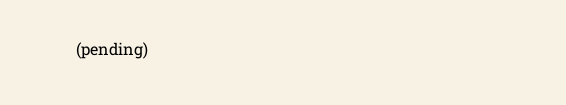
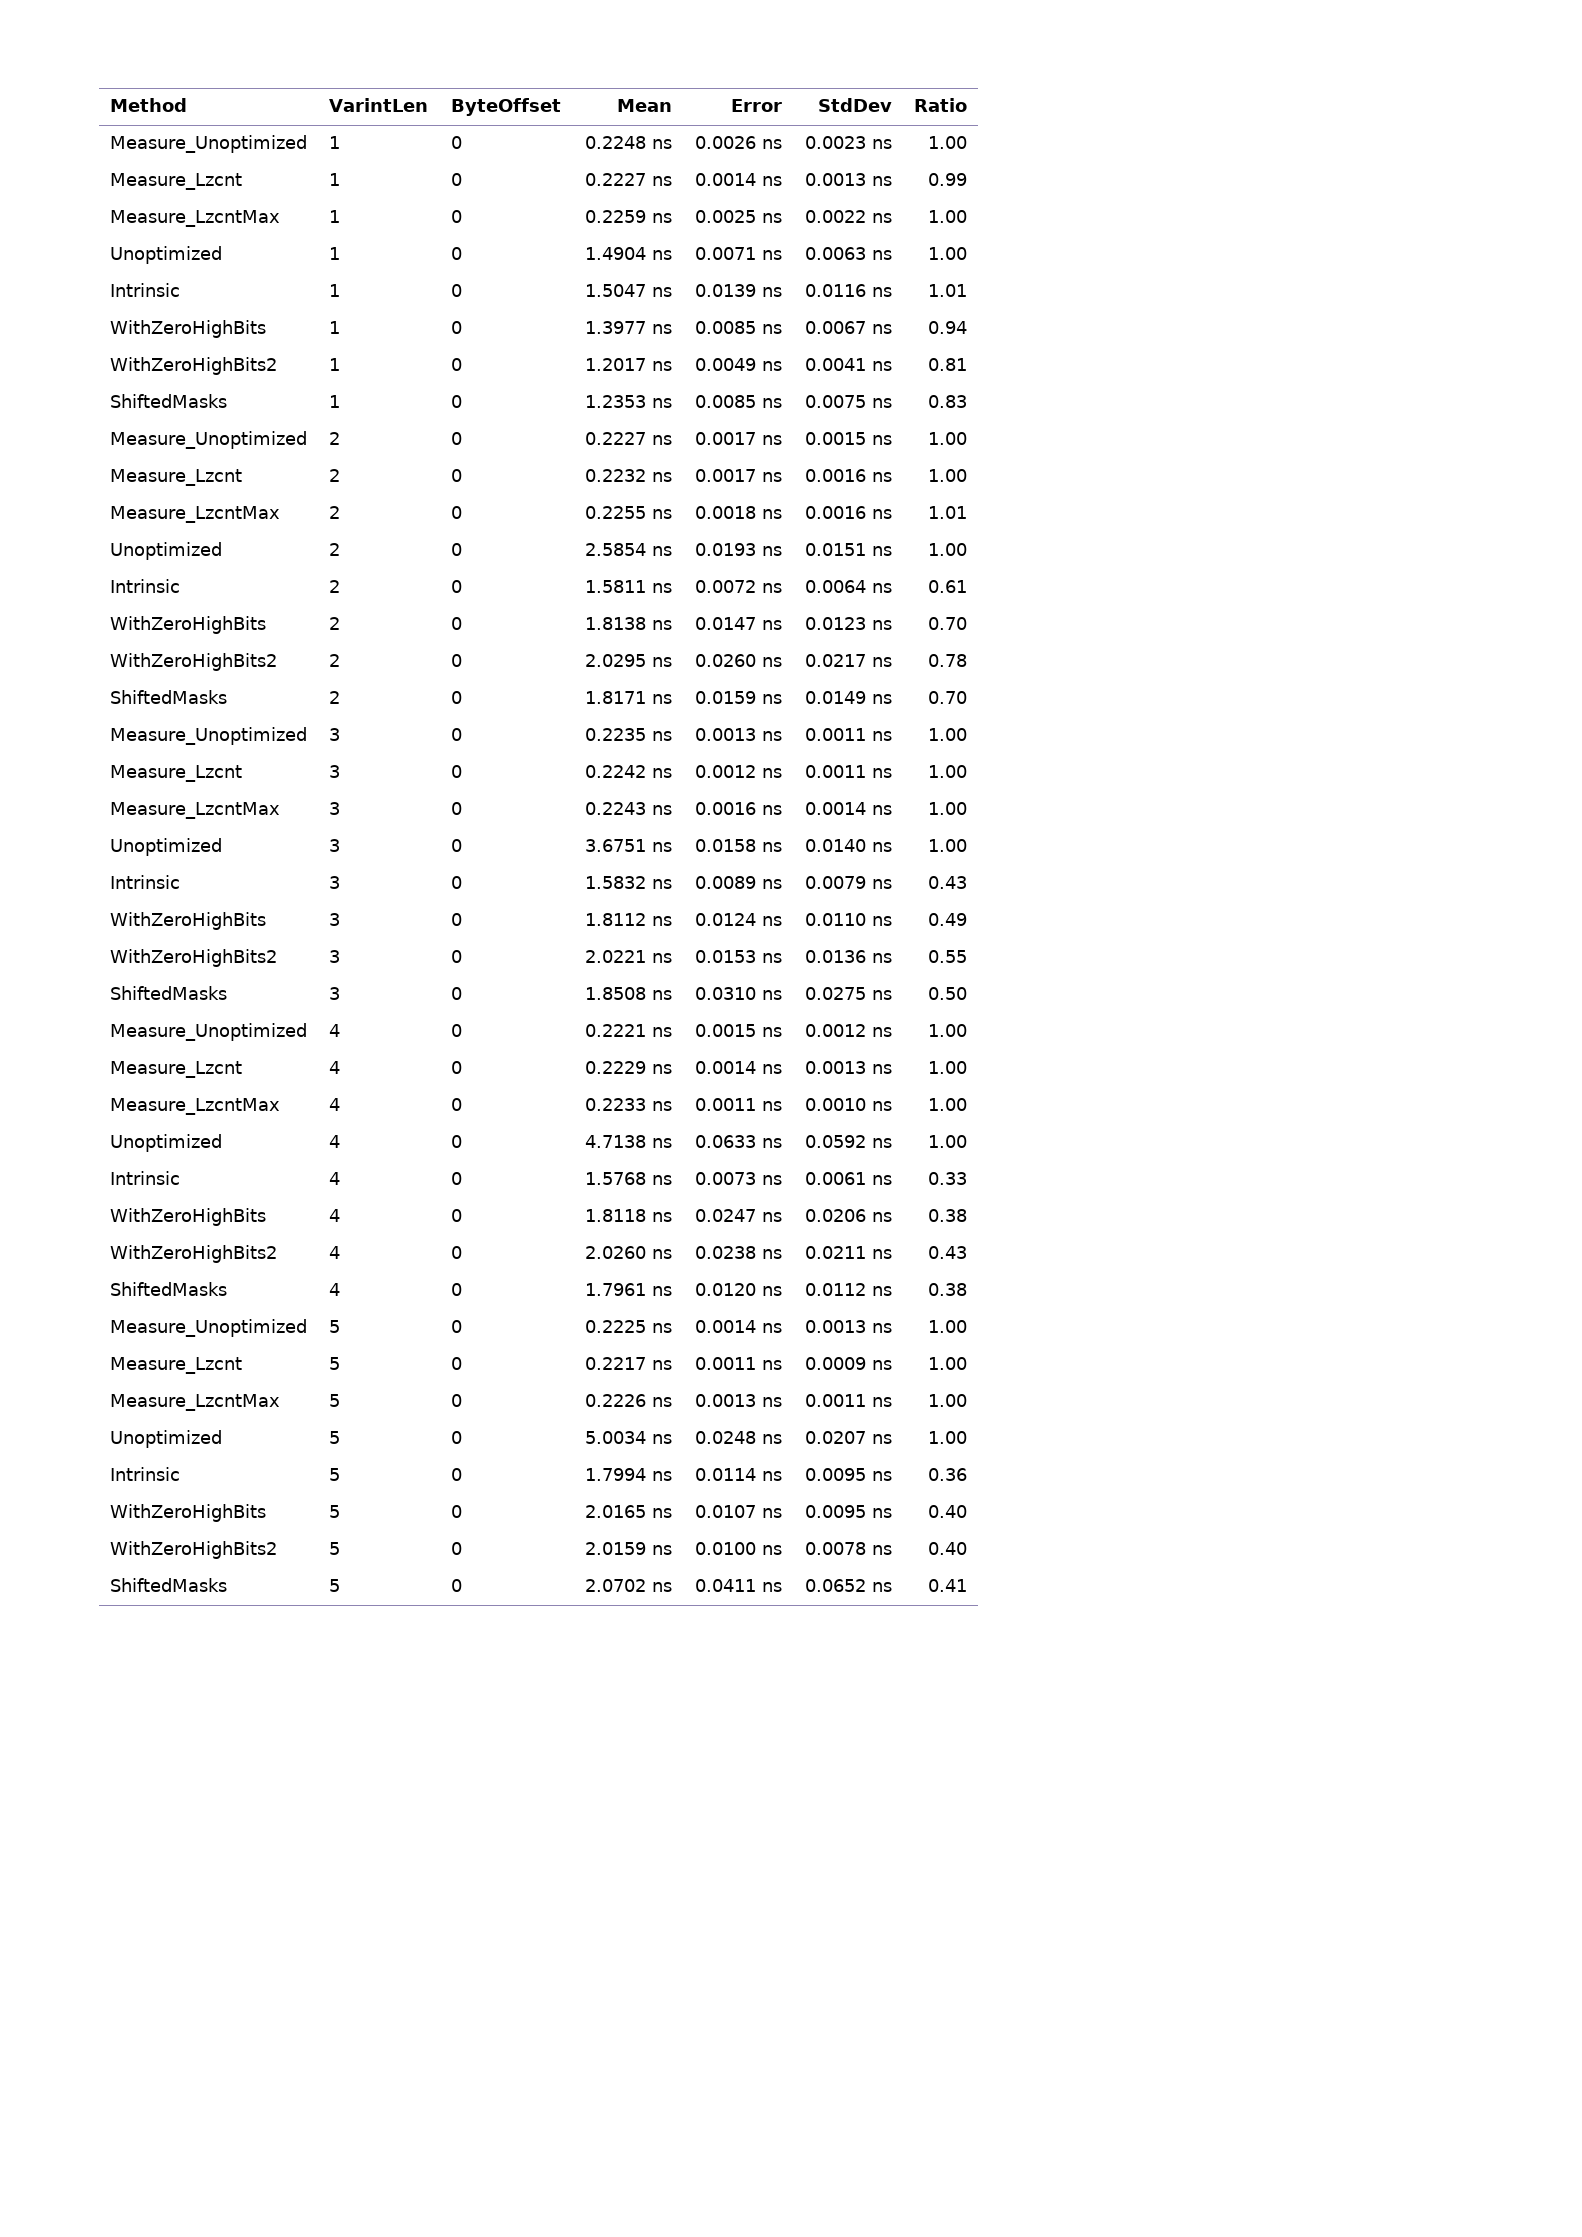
- (pending)
+ Method | VarintLen | ByteOffset | Mean | Error | StdDev | Ratio
+ Measure_Unoptimized | 1 | 0 | 0.2248 ns | 0.0026 ns | 0.0023 ns | 1.00
+ Measure_Lzcnt | 1 | 0 | 0.2227 ns | 0.0014 ns | 0.0013 ns | 0.99
+ Measure_LzcntMax | 1 | 0 | 0.2259 ns | 0.0025 ns | 0.0022 ns | 1.00
+ Unoptimized | 1 | 0 | 1.4904 ns | 0.0071 ns | 0.0063 ns | 1.00
+ Intrinsic | 1 | 0 | 1.5047 ns | 0.0139 ns | 0.0116 ns | 1.01
+ WithZeroHighBits | 1 | 0 | 1.3977 ns | 0.0085 ns | 0.0067 ns | 0.94
+ WithZeroHighBits2 | 1 | 0 | 1.2017 ns | 0.0049 ns | 0.0041 ns | 0.81
+ ShiftedMasks | 1 | 0 | 1.2353 ns | 0.0085 ns | 0.0075 ns | 0.83
+ Measure_Unoptimized | 2 | 0 | 0.2227 ns | 0.0017 ns | 0.0015 ns | 1.00
+ Measure_Lzcnt | 2 | 0 | 0.2232 ns | 0.0017 ns | 0.0016 ns | 1.00
+ Measure_LzcntMax | 2 | 0 | 0.2255 ns | 0.0018 ns | 0.0016 ns | 1.01
+ Unoptimized | 2 | 0 | 2.5854 ns | 0.0193 ns | 0.0151 ns | 1.00
+ Intrinsic | 2 | 0 | 1.5811 ns | 0.0072 ns | 0.0064 ns | 0.61
+ WithZeroHighBits | 2 | 0 | 1.8138 ns | 0.0147 ns | 0.0123 ns | 0.70
+ WithZeroHighBits2 | 2 | 0 | 2.0295 ns | 0.0260 ns | 0.0217 ns | 0.78
+ ShiftedMasks | 2 | 0 | 1.8171 ns | 0.0159 ns | 0.0149 ns | 0.70
+ Measure_Unoptimized | 3 | 0 | 0.2235 ns | 0.0013 ns | 0.0011 ns | 1.00
+ Measure_Lzcnt | 3 | 0 | 0.2242 ns | 0.0012 ns | 0.0011 ns | 1.00
+ Measure_LzcntMax | 3 | 0 | 0.2243 ns | 0.0016 ns | 0.0014 ns | 1.00
+ Unoptimized | 3 | 0 | 3.6751 ns | 0.0158 ns | 0.0140 ns | 1.00
+ Intrinsic | 3 | 0 | 1.5832 ns | 0.0089 ns | 0.0079 ns | 0.43
+ WithZeroHighBits | 3 | 0 | 1.8112 ns | 0.0124 ns | 0.0110 ns | 0.49
+ WithZeroHighBits2 | 3 | 0 | 2.0221 ns | 0.0153 ns | 0.0136 ns | 0.55
+ ShiftedMasks | 3 | 0 | 1.8508 ns | 0.0310 ns | 0.0275 ns | 0.50
+ Measure_Unoptimized | 4 | 0 | 0.2221 ns | 0.0015 ns | 0.0012 ns | 1.00
+ Measure_Lzcnt | 4 | 0 | 0.2229 ns | 0.0014 ns | 0.0013 ns | 1.00
+ Measure_LzcntMax | 4 | 0 | 0.2233 ns | 0.0011 ns | 0.0010 ns | 1.00
+ Unoptimized | 4 | 0 | 4.7138 ns | 0.0633 ns | 0.0592 ns | 1.00
+ Intrinsic | 4 | 0 | 1.5768 ns | 0.0073 ns | 0.0061 ns | 0.33
+ WithZeroHighBits | 4 | 0 | 1.8118 ns | 0.0247 ns | 0.0206 ns | 0.38
+ WithZeroHighBits2 | 4 | 0 | 2.0260 ns | 0.0238 ns | 0.0211 ns | 0.43
+ ShiftedMasks | 4 | 0 | 1.7961 ns | 0.0120 ns | 0.0112 ns | 0.38
+ Measure_Unoptimized | 5 | 0 | 0.2225 ns | 0.0014 ns | 0.0013 ns | 1.00
+ Measure_Lzcnt | 5 | 0 | 0.2217 ns | 0.0011 ns | 0.0009 ns | 1.00
+ Measure_LzcntMax | 5 | 0 | 0.2226 ns | 0.0013 ns | 0.0011 ns | 1.00
+ Unoptimized | 5 | 0 | 5.0034 ns | 0.0248 ns | 0.0207 ns | 1.00
+ Intrinsic | 5 | 0 | 1.7994 ns | 0.0114 ns | 0.0095 ns | 0.36
+ WithZeroHighBits | 5 | 0 | 2.0165 ns | 0.0107 ns | 0.0095 ns | 0.40
+ WithZeroHighBits2 | 5 | 0 | 2.0159 ns | 0.0100 ns | 0.0078 ns | 0.40
+ ShiftedMasks | 5 | 0 | 2.0702 ns | 0.0411 ns | 0.0652 ns | 0.41

